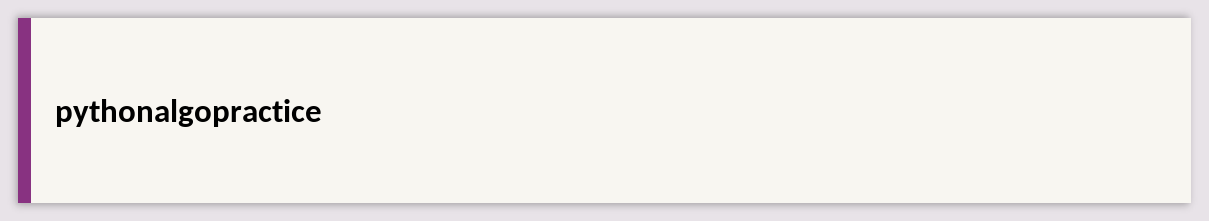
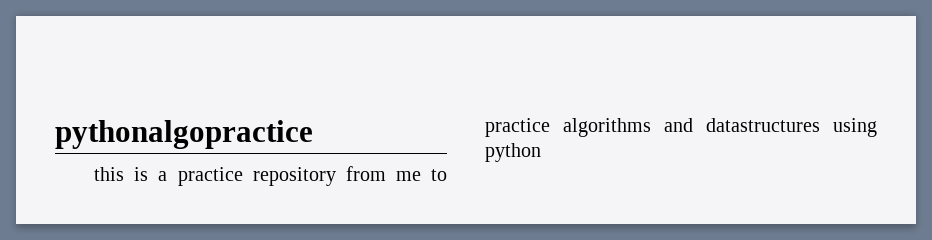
+ this is a practice repository from me to practice algorithms and datastructures using python

